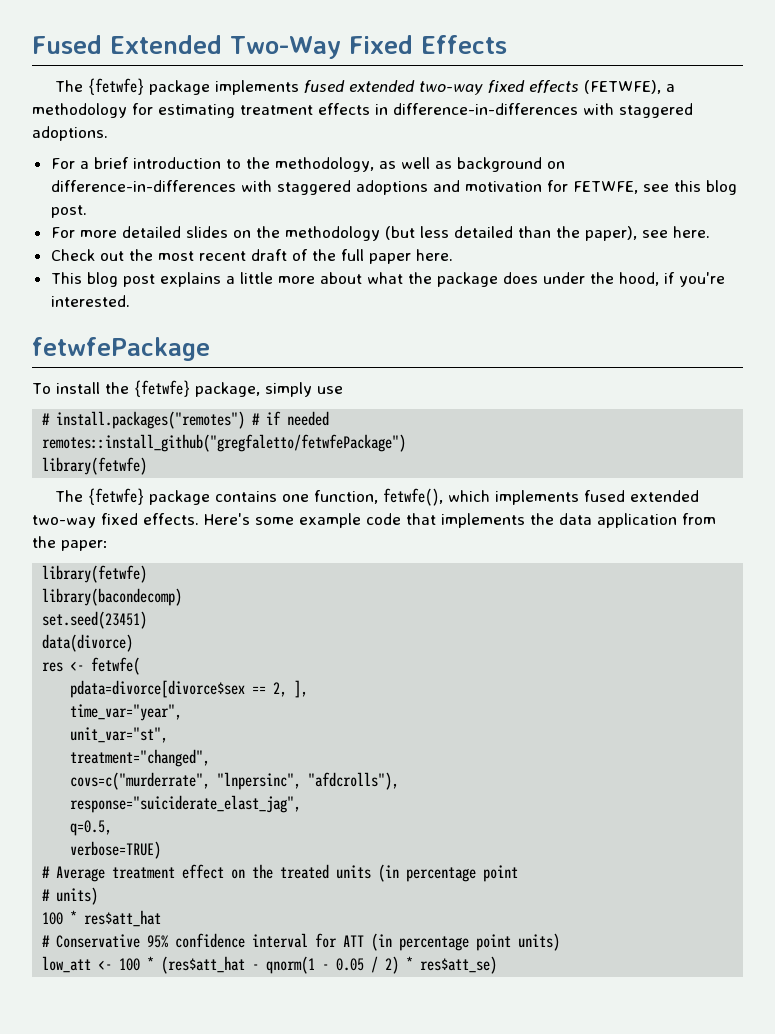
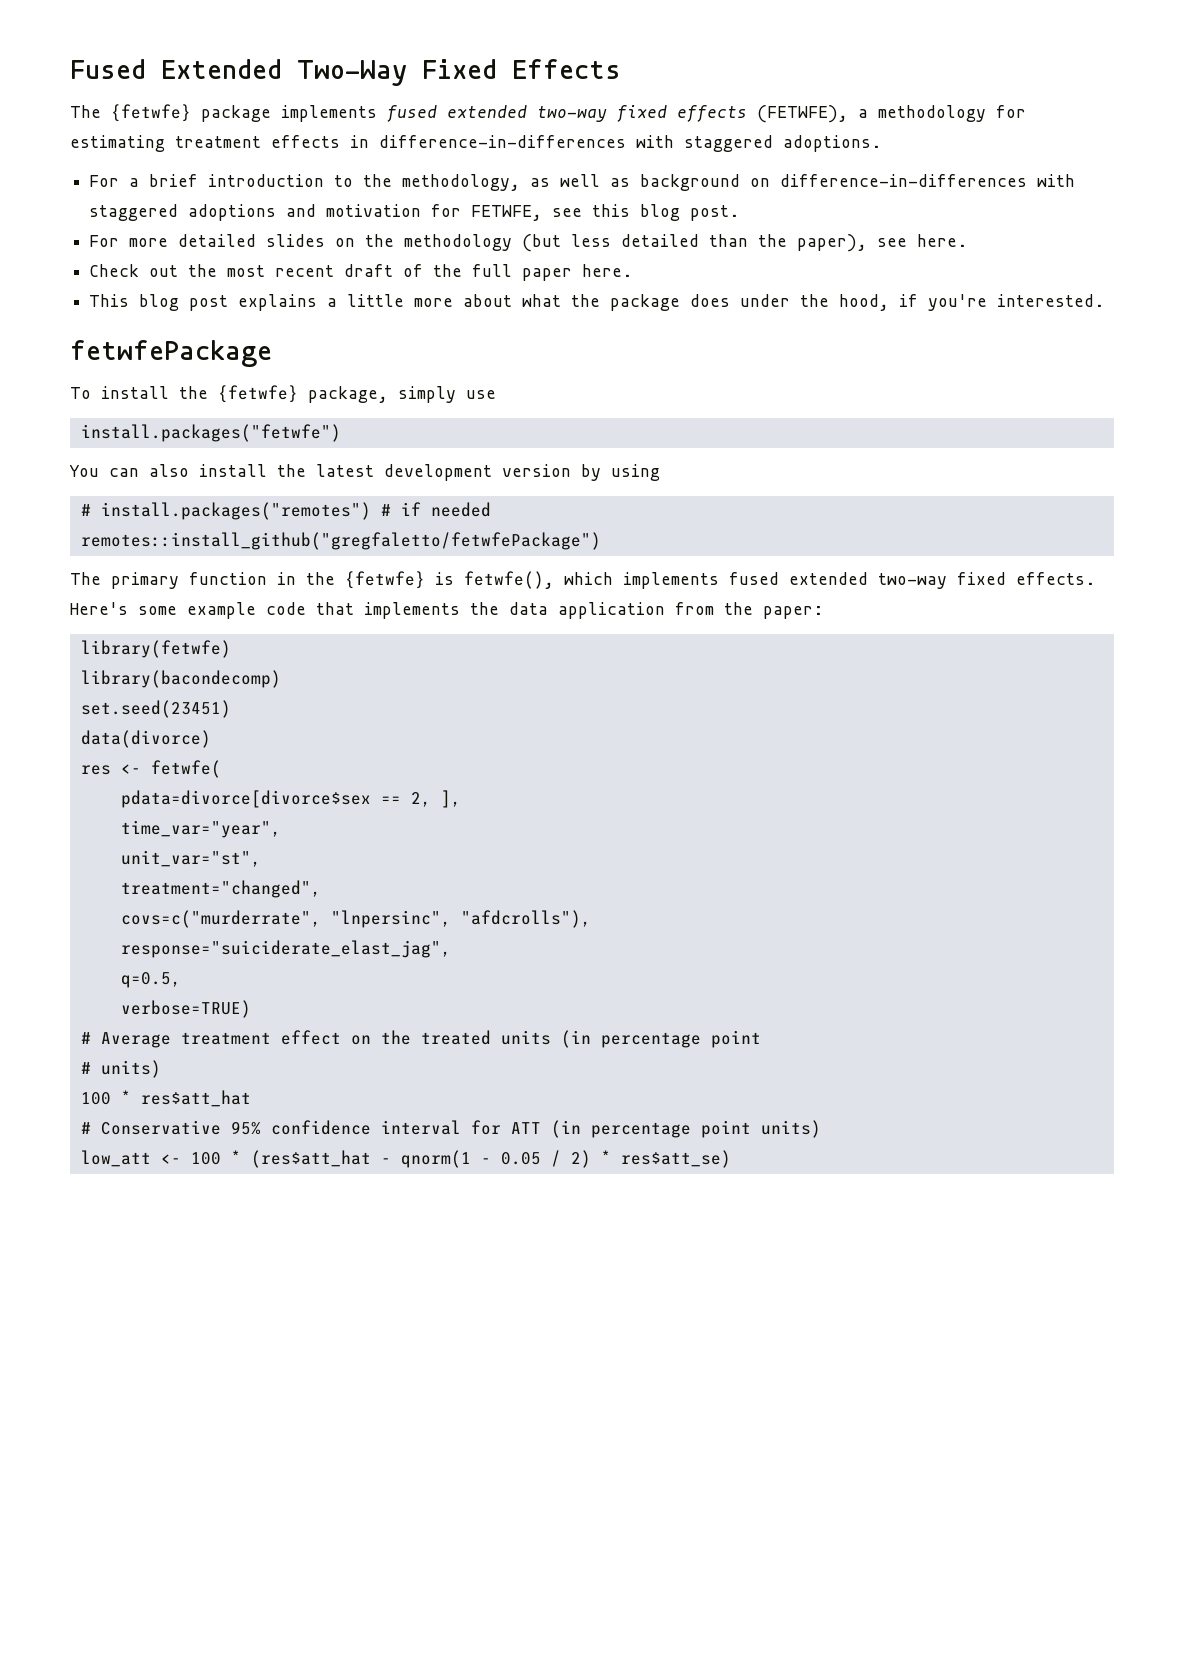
+ install.packages("fetwfe")
+ You can also install the latest development version by using
  remotes::install_github("gregfaletto/fetwfePackage")
- library(fetwfe)
- The {fetwfe} package contains one function, fetwfe(), which implements fused extended two-way fixed effects.
+ The primary function in the {fetwfe} is fetwfe(), which implements fused extended two-way fixed effects.

